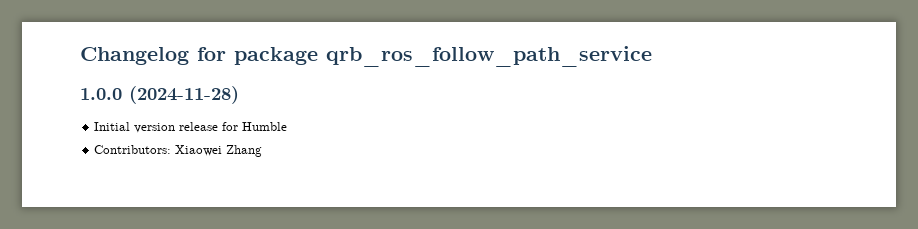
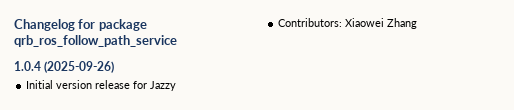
- 1.0.0 (2024-11-28)
+ 1.0.4 (2025-09-26)
- Initial version release for Humble
+ Initial version release for Jazzy

